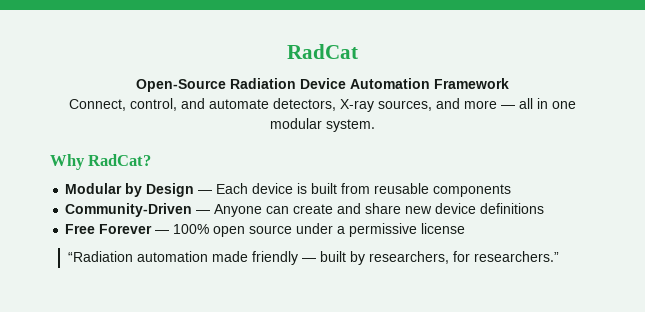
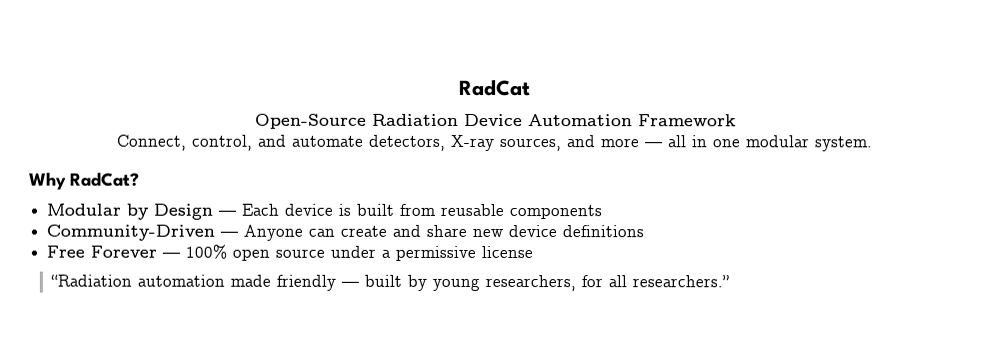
- “Radiation automation made friendly — built by researchers, for researchers.”
+ “Radiation automation made friendly — built by young researchers, for all researchers.”

